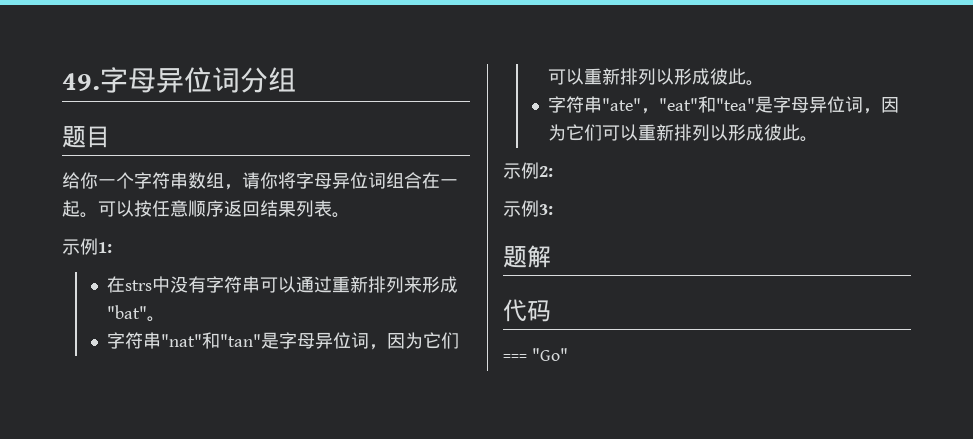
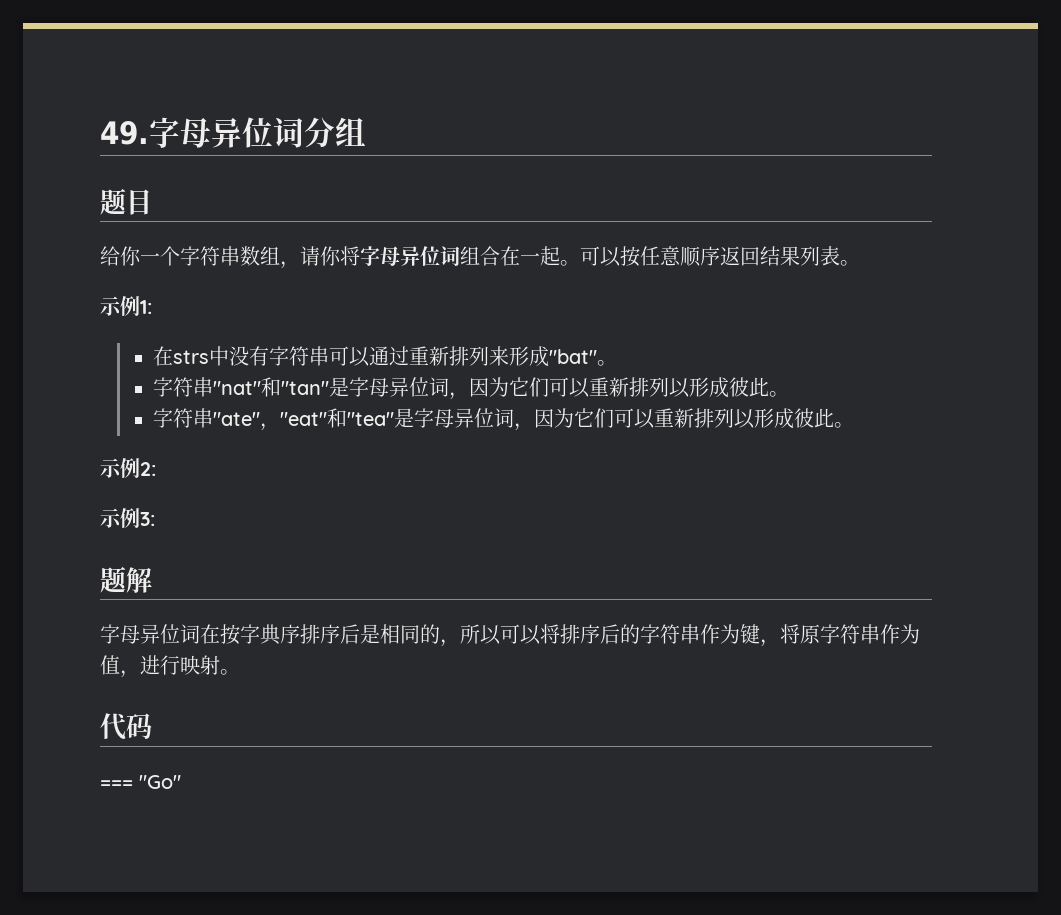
+ 字母异位词在按字典序排序后是相同的，所以可以将排序后的字符串作为键，将原字符串作为值，进行映射。

